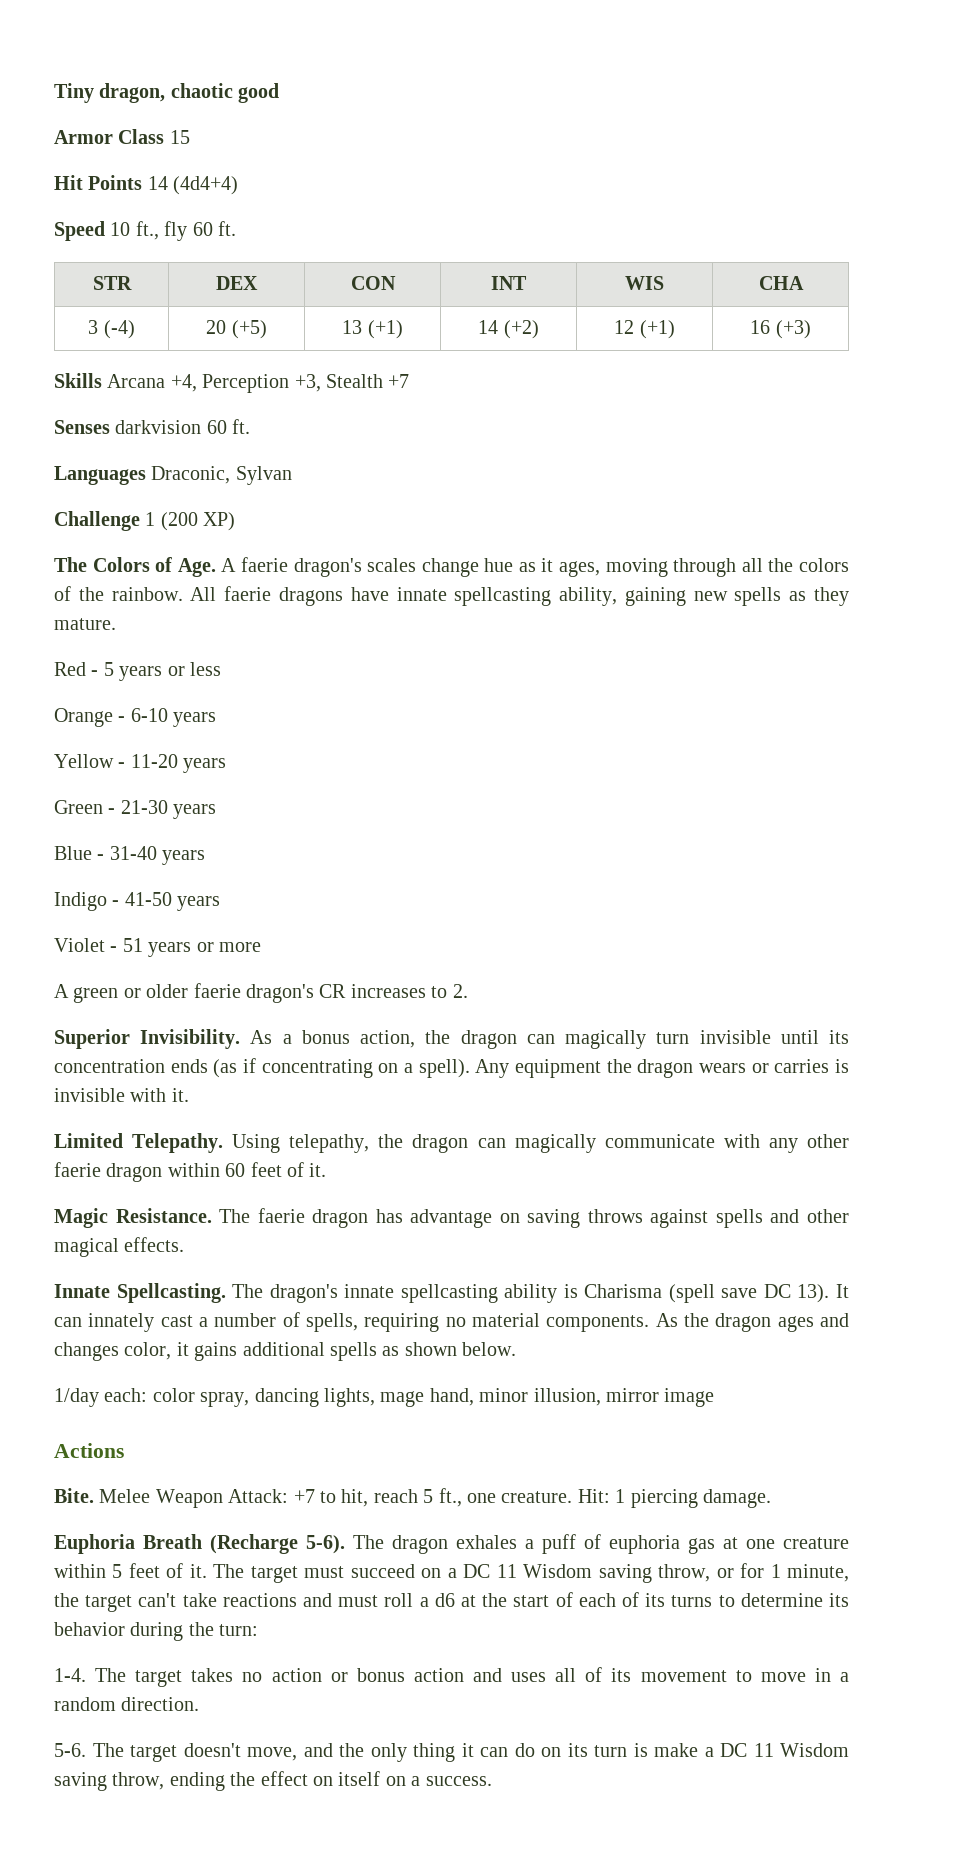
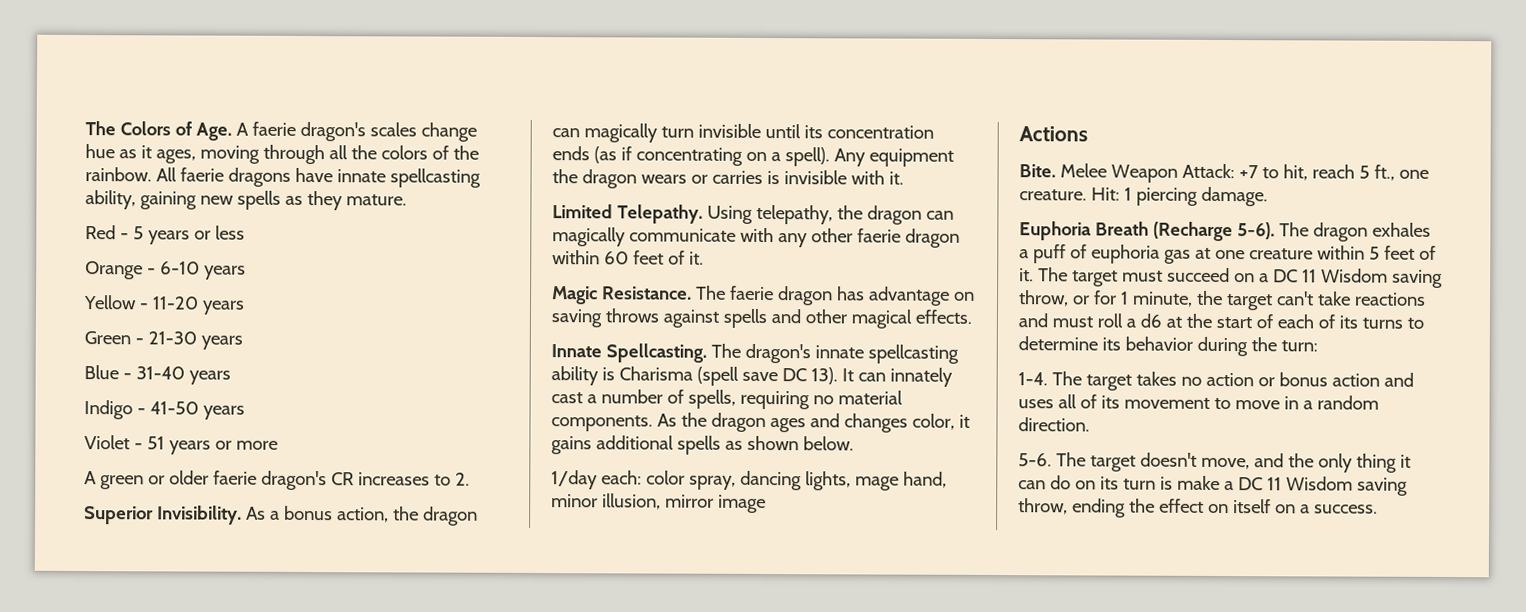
- Tiny dragon, chaotic good
- Armor Class 15
- Hit Points 14 (4d4+4)
- Speed 10 ft., fly 60 ft.
- STR | DEX | CON | INT | WIS | CHA
- 3 (-4) | 20 (+5) | 13 (+1) | 14 (+2) | 12 (+1) | 16 (+3)
- Skills Arcana +4, Perception +3, Stealth +7
- Senses darkvision 60 ft.
- Languages Draconic, Sylvan
- Challenge 1 (200 XP)

